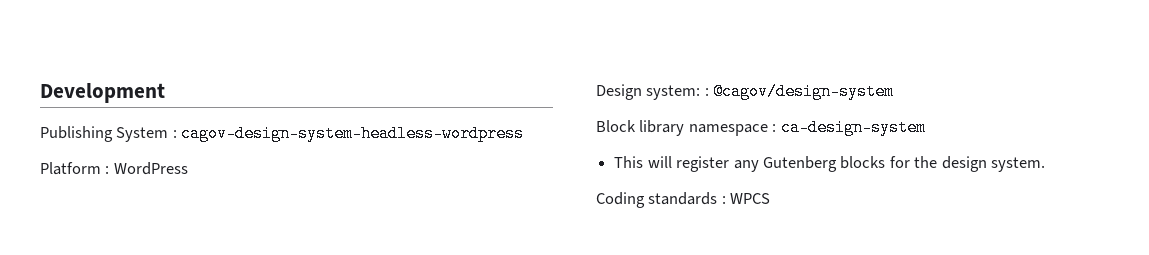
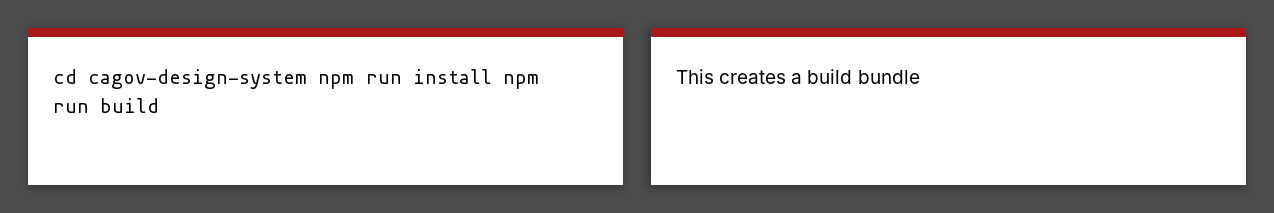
- Development
- Publishing System : cagov-design-system-headless-wordpress
- Platform : WordPress
- Design system: : @cagov/design-system
- Block library namespace : ca-design-system
- This will register any Gutenberg blocks for the design system.
- Coding standards : WPCS
+ cd cagov-design-system npm run install npm run build
+ This creates a build bundle

